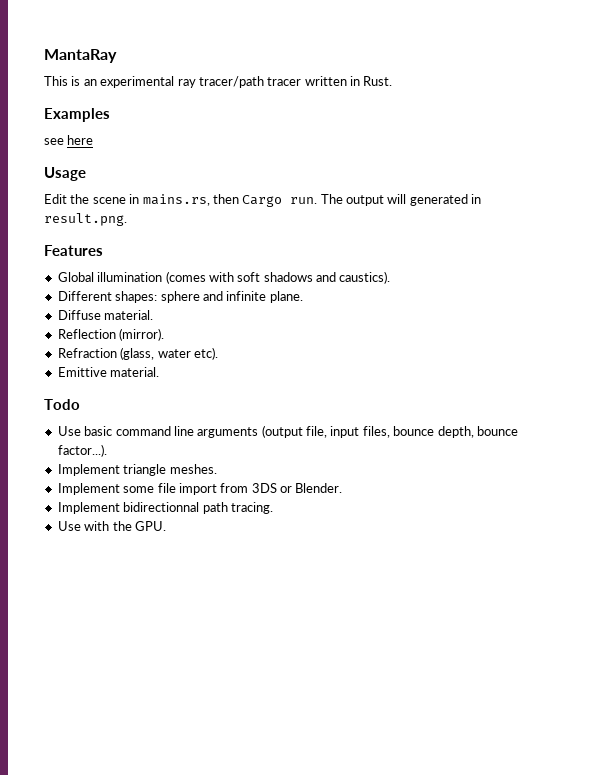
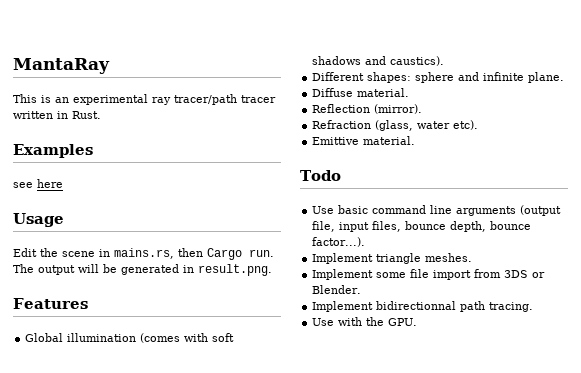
- The output will generated in result.png.
+ The output will be generated in result.png.

